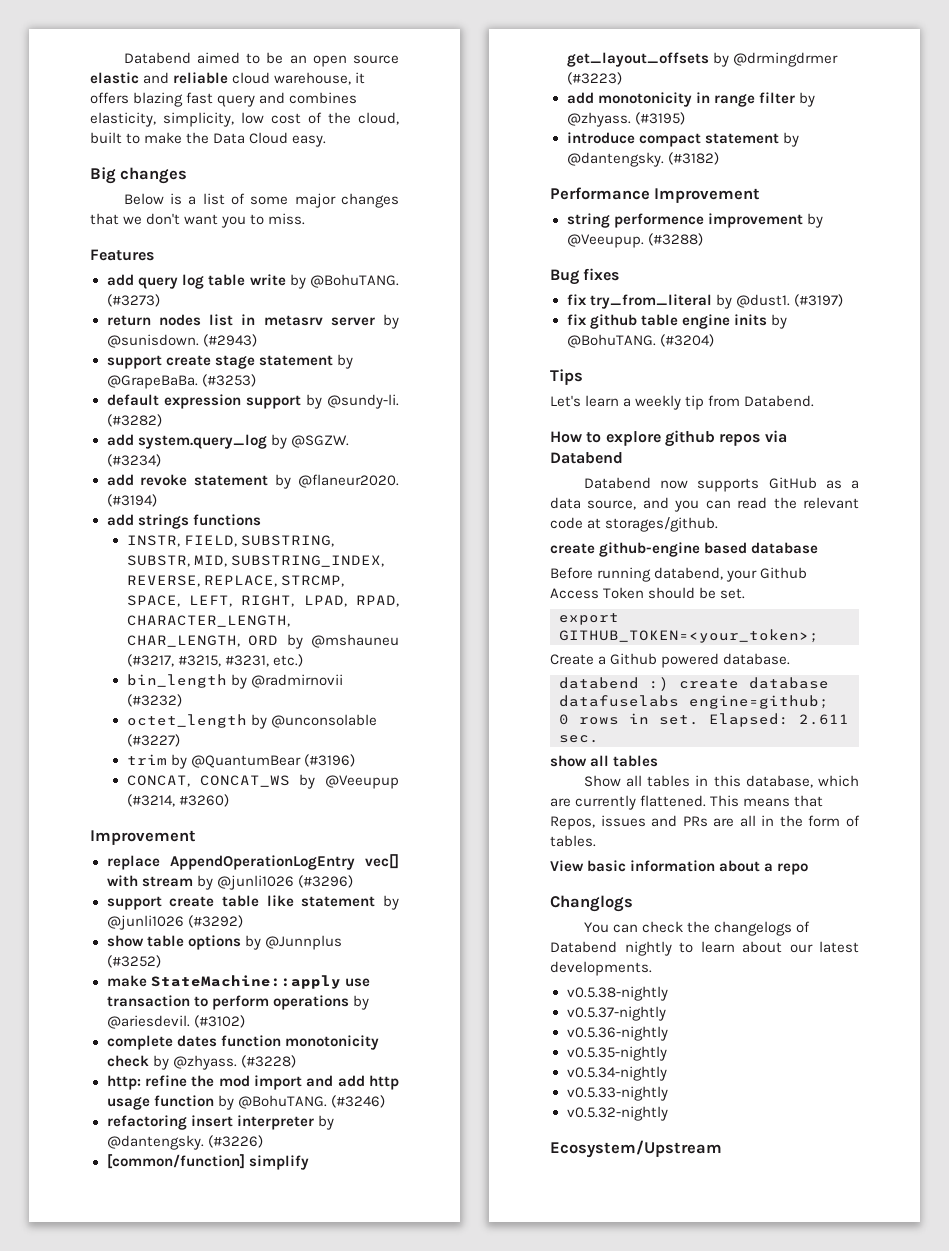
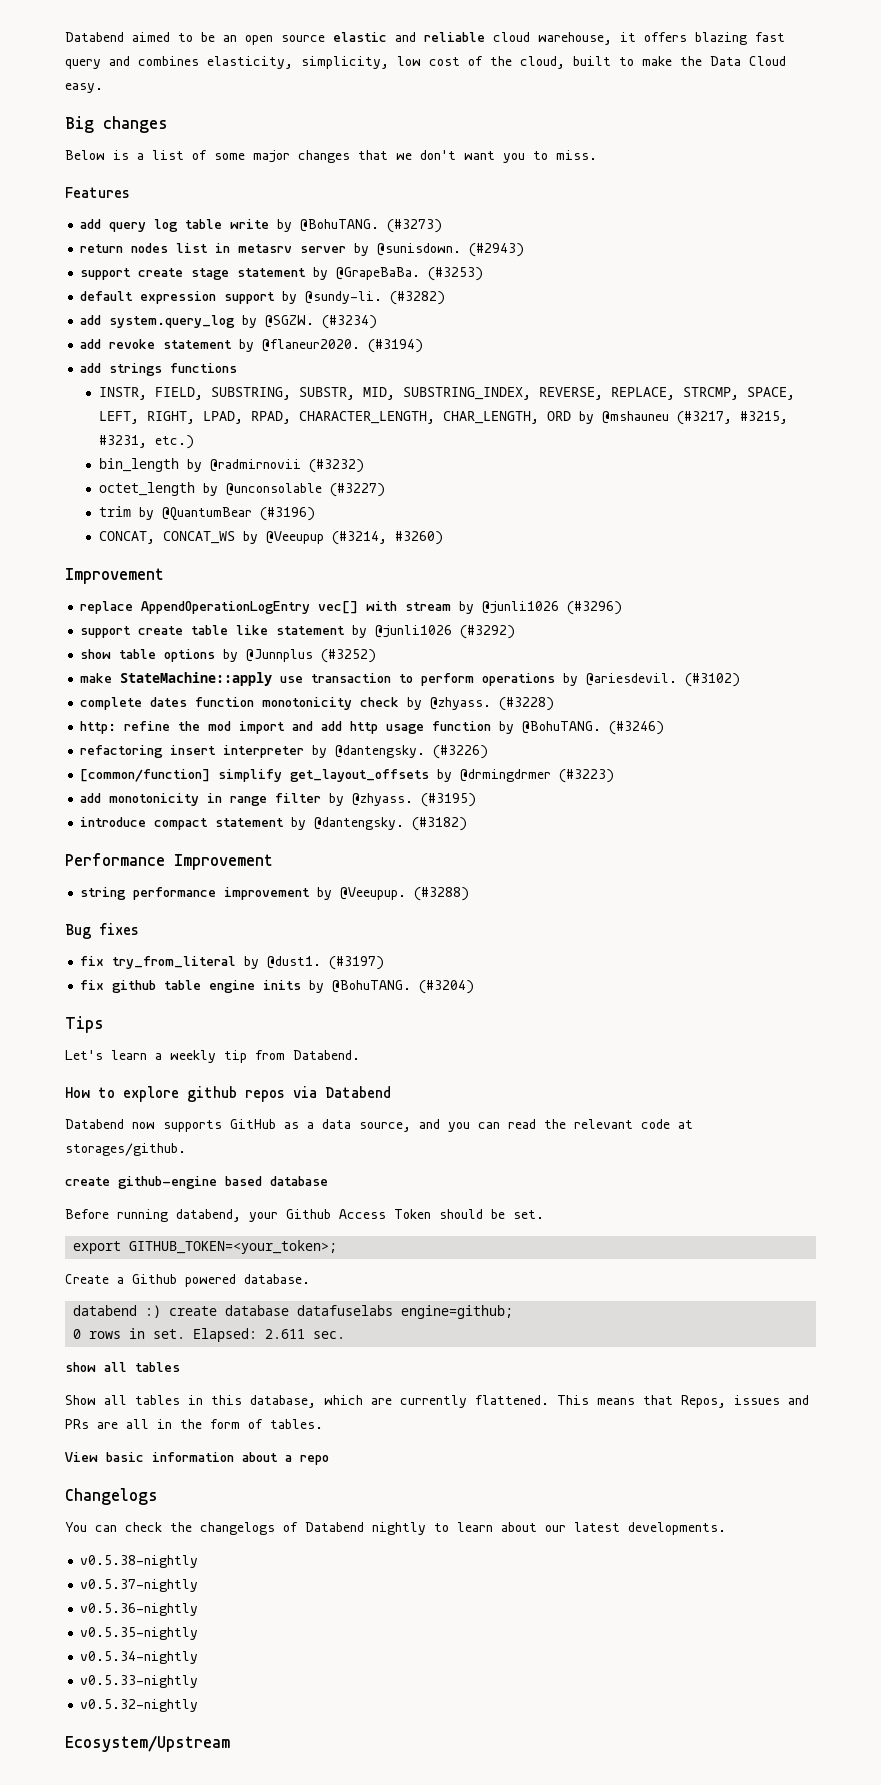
- string performence improvement by @Veeupup.
+ string performance improvement by @Veeupup.
- Changlogs
+ Changelogs

